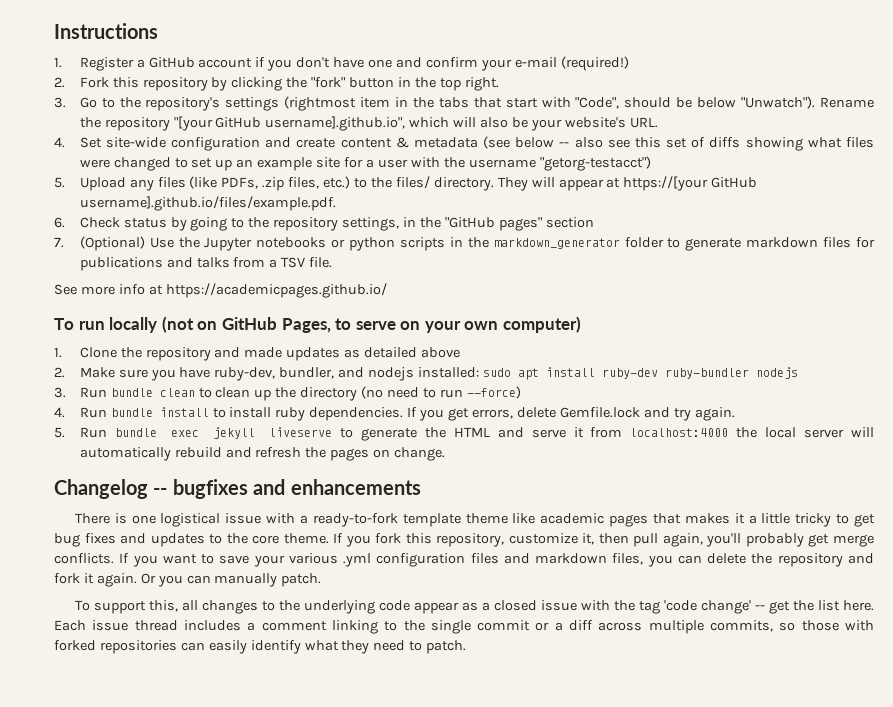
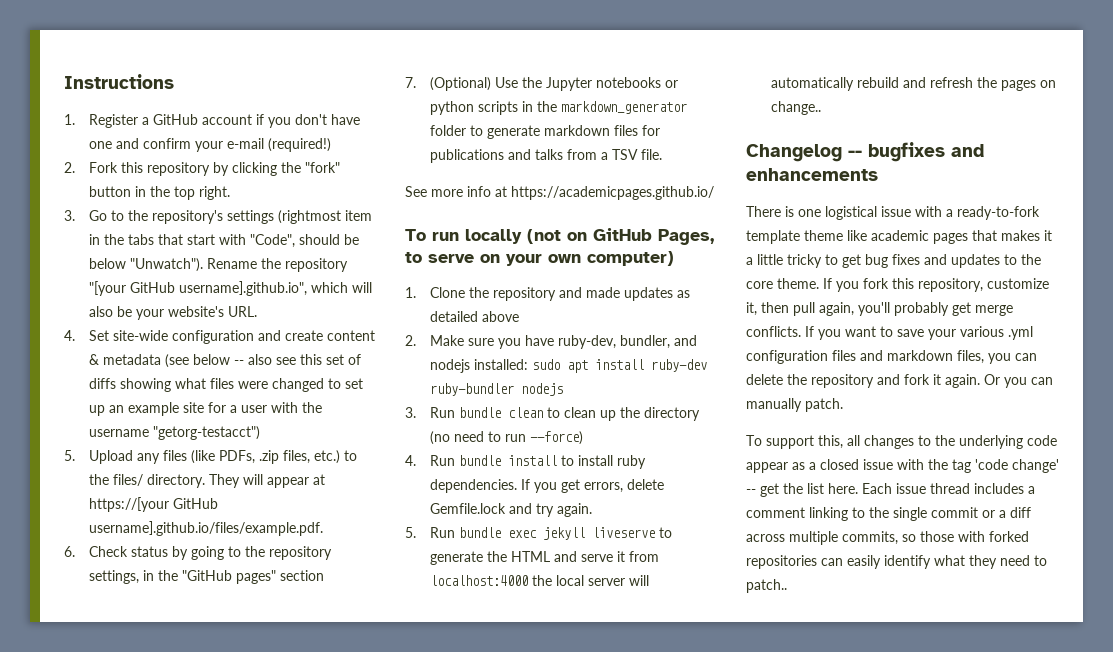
- 5. Run bundle exec jekyll liveserve to generate the HTML and serve it from localhost:4000 the local server will automatically rebuild and refresh the pages on change.
+ 5. Run bundle exec jekyll liveserve to generate the HTML and serve it from localhost:4000 the local server will automatically rebuild and refresh the pages on change..
- Each issue thread includes a comment linking to the single commit or a diff across multiple commits, so those with forked repositories can easily identify what they need to patch.
+ Each issue thread includes a comment linking to the single commit or a diff across multiple commits, so those with forked repositories can easily identify what they need to patch..

